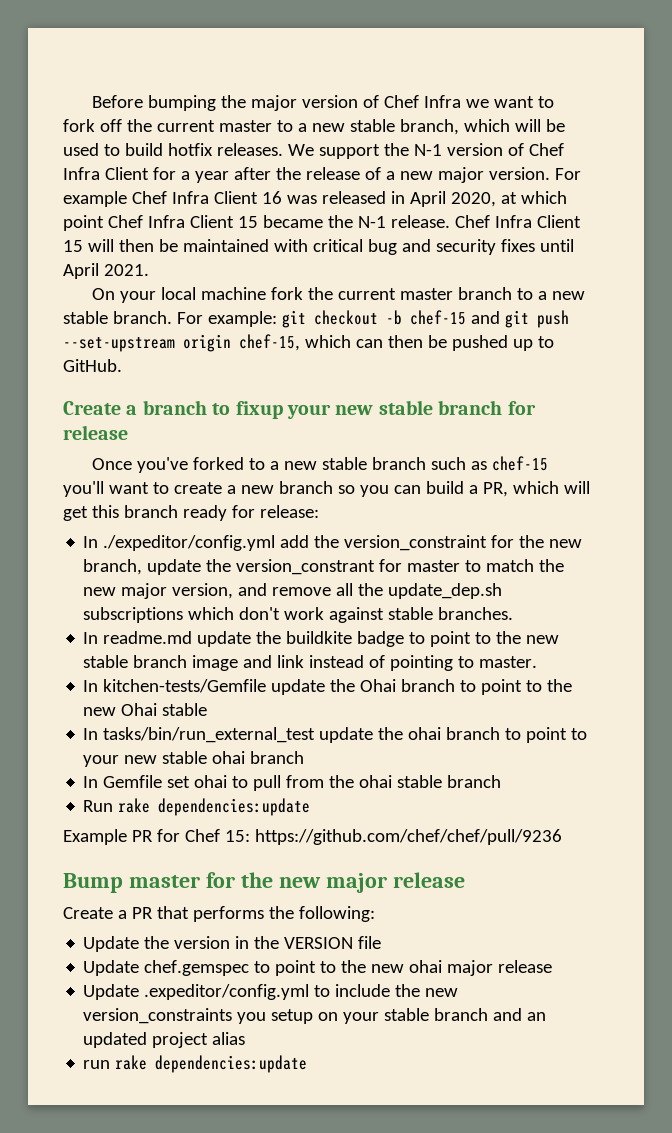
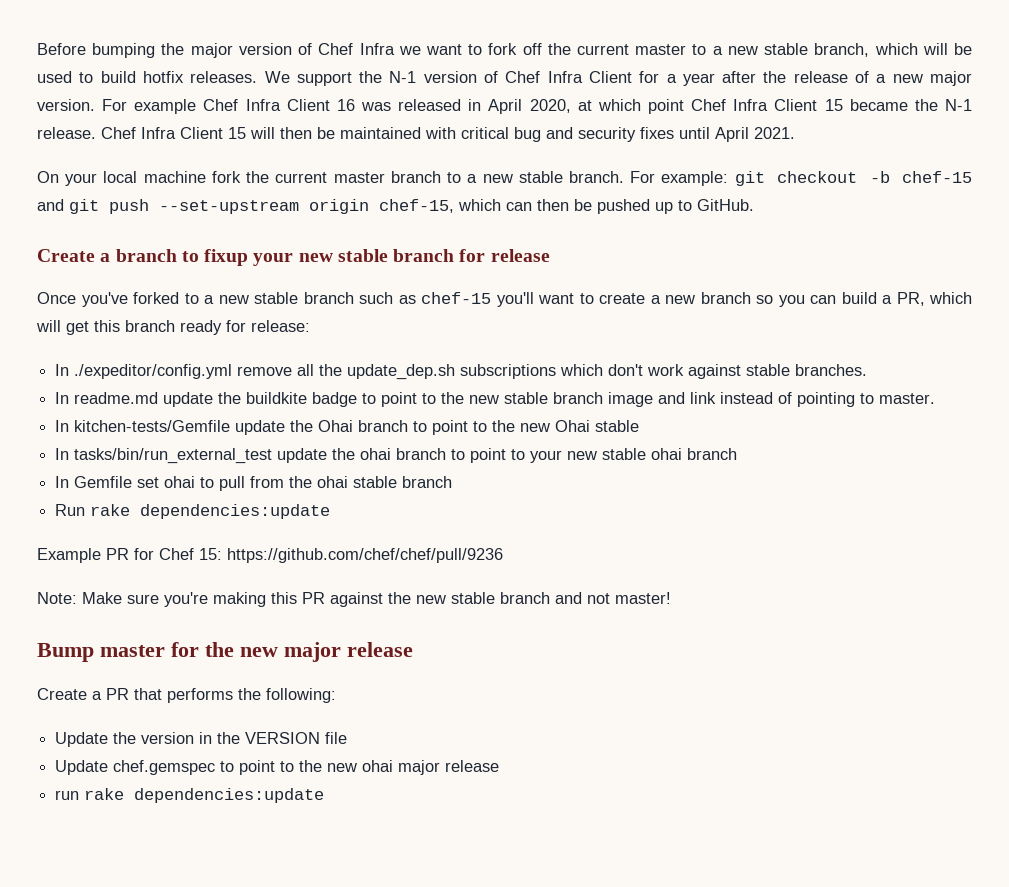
- In ./expeditor/config.yml add the version_constraint for the new branch, update the version_constrant for master to match the new major version, and remove all the update_dep.sh subscriptions which don't work against stable branches.
+ In ./expeditor/config.yml remove all the update_dep.sh subscriptions which don't work against stable branches.
+ Note: Make sure you're making this PR against the new stable branch and not master!
- Update .expeditor/config.yml to include the new version_constraints you setup on your stable branch and an updated project alias

